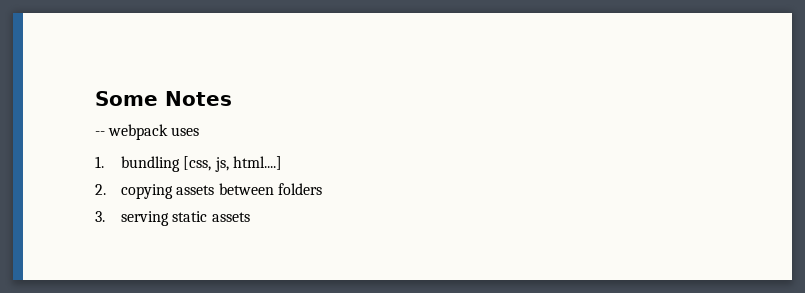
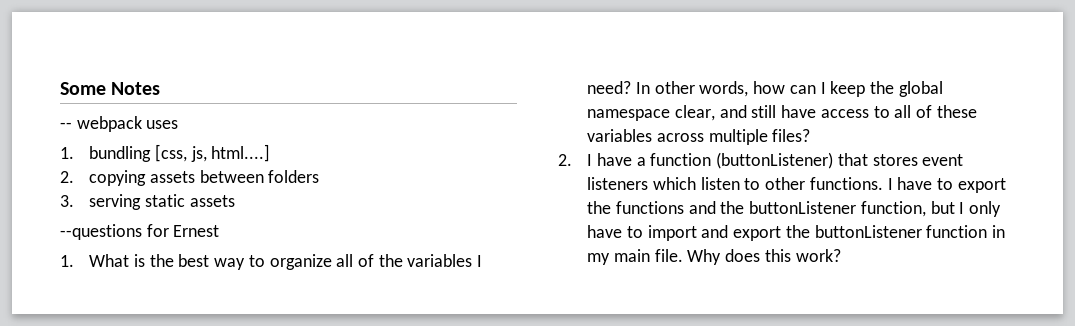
+ --questions for Ernest
+ 1. What is the best way to organize all of the variables I need? In other words, how can I keep the global namespace clear, and still have access to all of these variables across multiple files?
+ 2. I have a function (buttonListener) that stores event listeners which listen to other functions. I have to export the functions and the buttonListener function, but I only have to import and export the buttonListener function in my main file. Why does this work?

